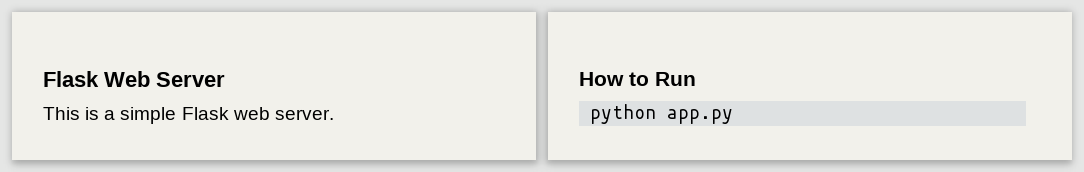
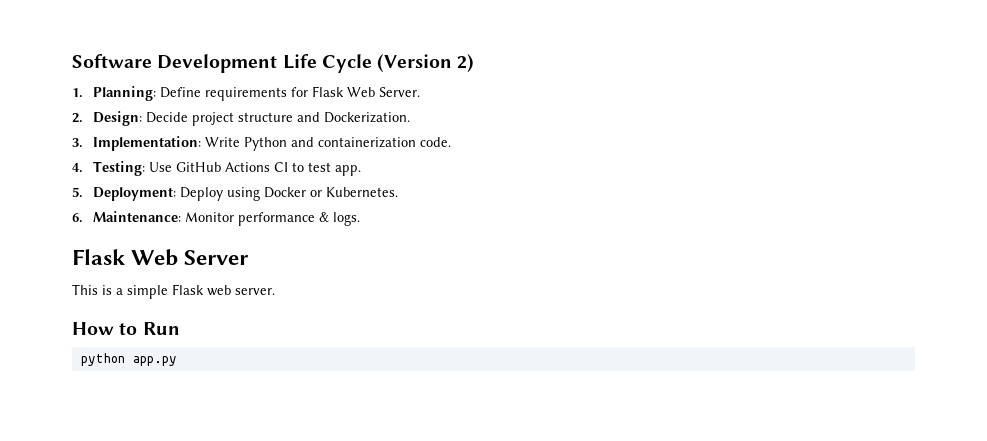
+ Software Development Life Cycle (Version 2)
+ 1. Planning: Define requirements for Flask Web Server.
+ 2. Design: Decide project structure and Dockerization.
+ 3. Implementation: Write Python and containerization code.
+ 4. Testing: Use GitHub Actions CI to test app.
+ 5. Deployment: Deploy using Docker or Kubernetes.
+ 6. Maintenance: Monitor performance & logs.

